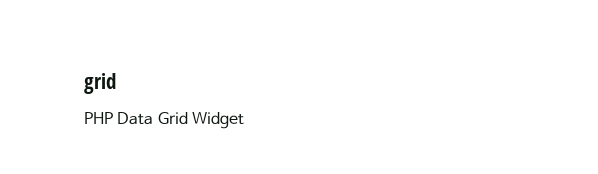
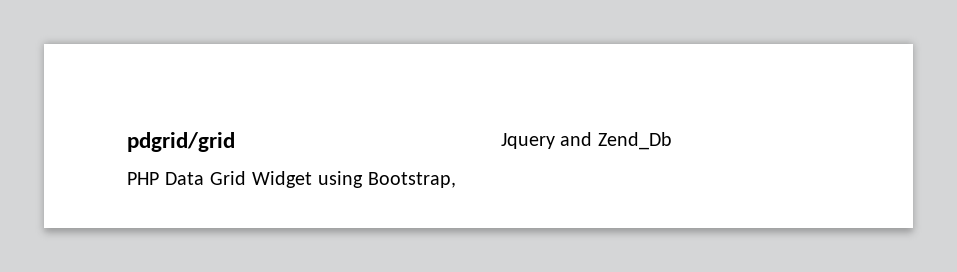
- grid
+ pdgrid/grid
- PHP Data Grid Widget
+ PHP Data Grid Widget using Bootstrap, Jquery and Zend_Db

